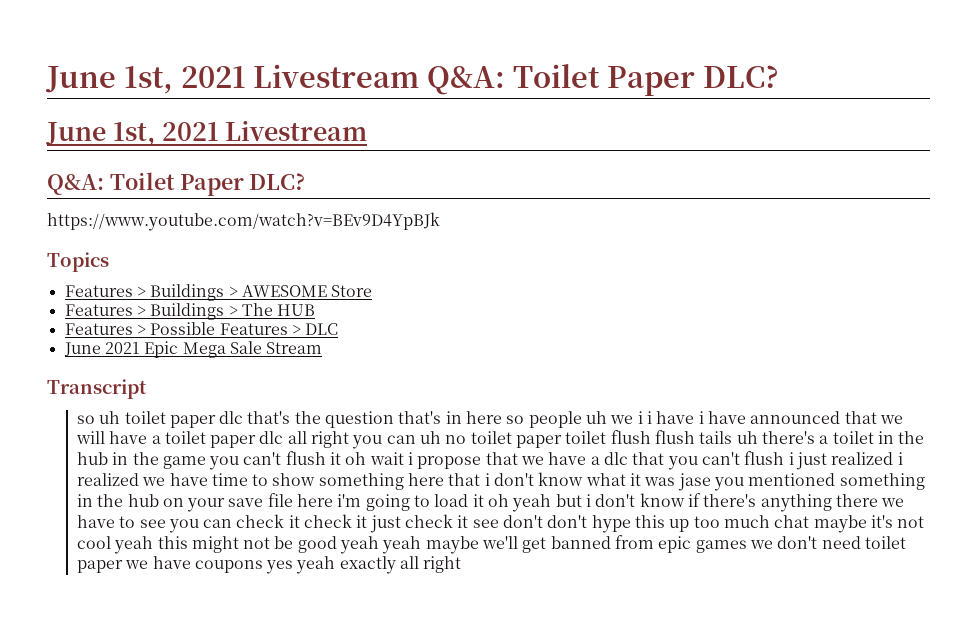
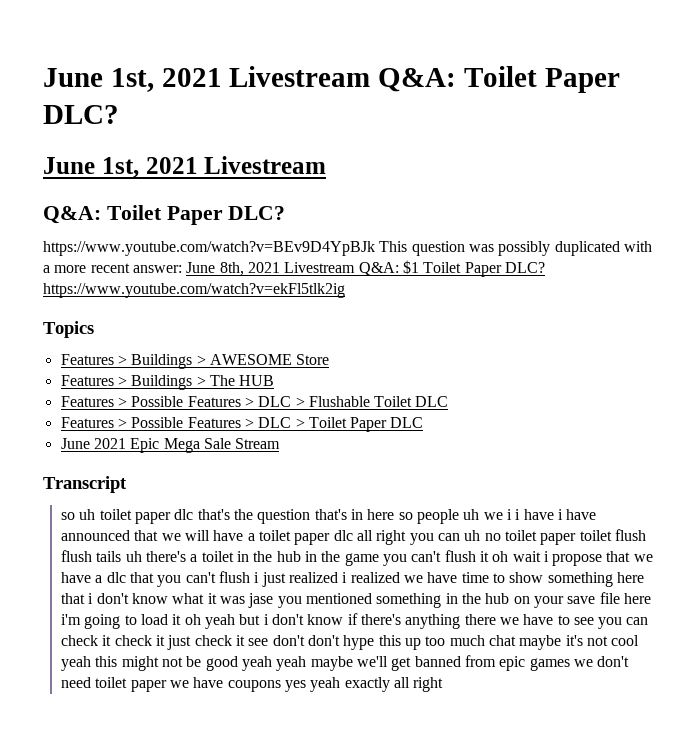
- https://www.youtube.com/watch?v=BEv9D4YpBJk
+ https://www.youtube.com/watch?v=BEv9D4YpBJk This question was possibly duplicated with a more recent answer: June 8th, 2021 Livestream Q&A: $1 Toilet Paper DLC? https://www.youtube.com/watch?v=ekFl5tlk2ig
- Features > Possible Features > DLC
+ Features > Possible Features > DLC > Flushable Toilet DLC
+ Features > Possible Features > DLC > Toilet Paper DLC

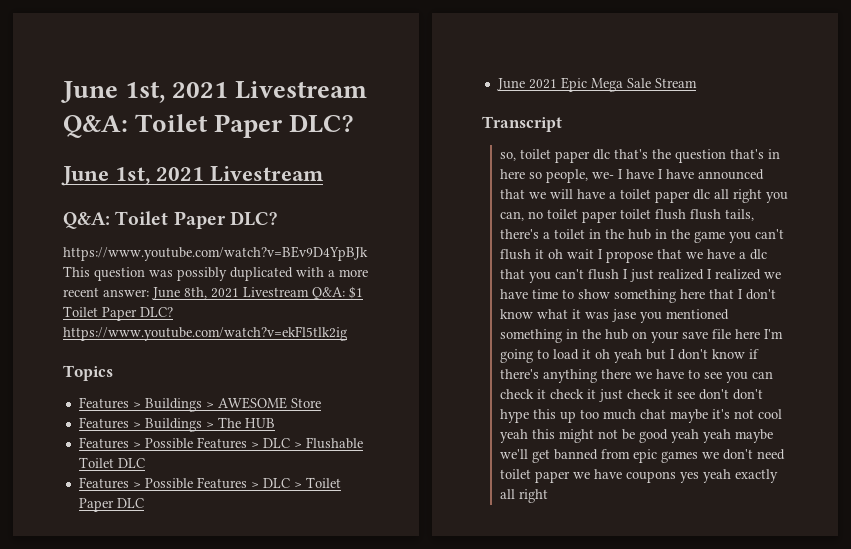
- so uh toilet paper dlc that's the question that's in here so people uh we i i have i have announced that we will have a toilet paper dlc all right you can uh no toilet paper toilet flush flush tails uh there's a toilet in the hub in the game you can't flush it oh wait i propose that we have a dlc that you can't flush i just realized i realized we have time to show something here that i don't know what it was jase you mentioned something in the hub on your save file here i'm going to load it oh yeah but i don't know if there's anything there we have to see you can check it check it just check it see don't don't hype this up too much chat maybe it's not cool yeah this might not be good yeah yeah maybe we'll get banned from epic games we don't need toilet paper we have coupons yes yeah exactly all right
+ so, toilet paper dlc that's the question that's in here so people, we- I have I have announced that we will have a toilet paper dlc all right you can, no toilet paper toilet flush flush tails, there's a toilet in the hub in the game you can't flush it oh wait I propose that we have a dlc that you can't flush I just realized I realized we have time to show something here that I don't know what it was jase you mentioned something in the hub on your save file here I'm going to load it oh yeah but I don't know if there's anything there we have to see you can check it check it just check it see don't don't hype this up too much chat maybe it's not cool yeah this might not be good yeah yeah maybe we'll get banned from epic games we don't need toilet paper we have coupons yes yeah exactly all right

